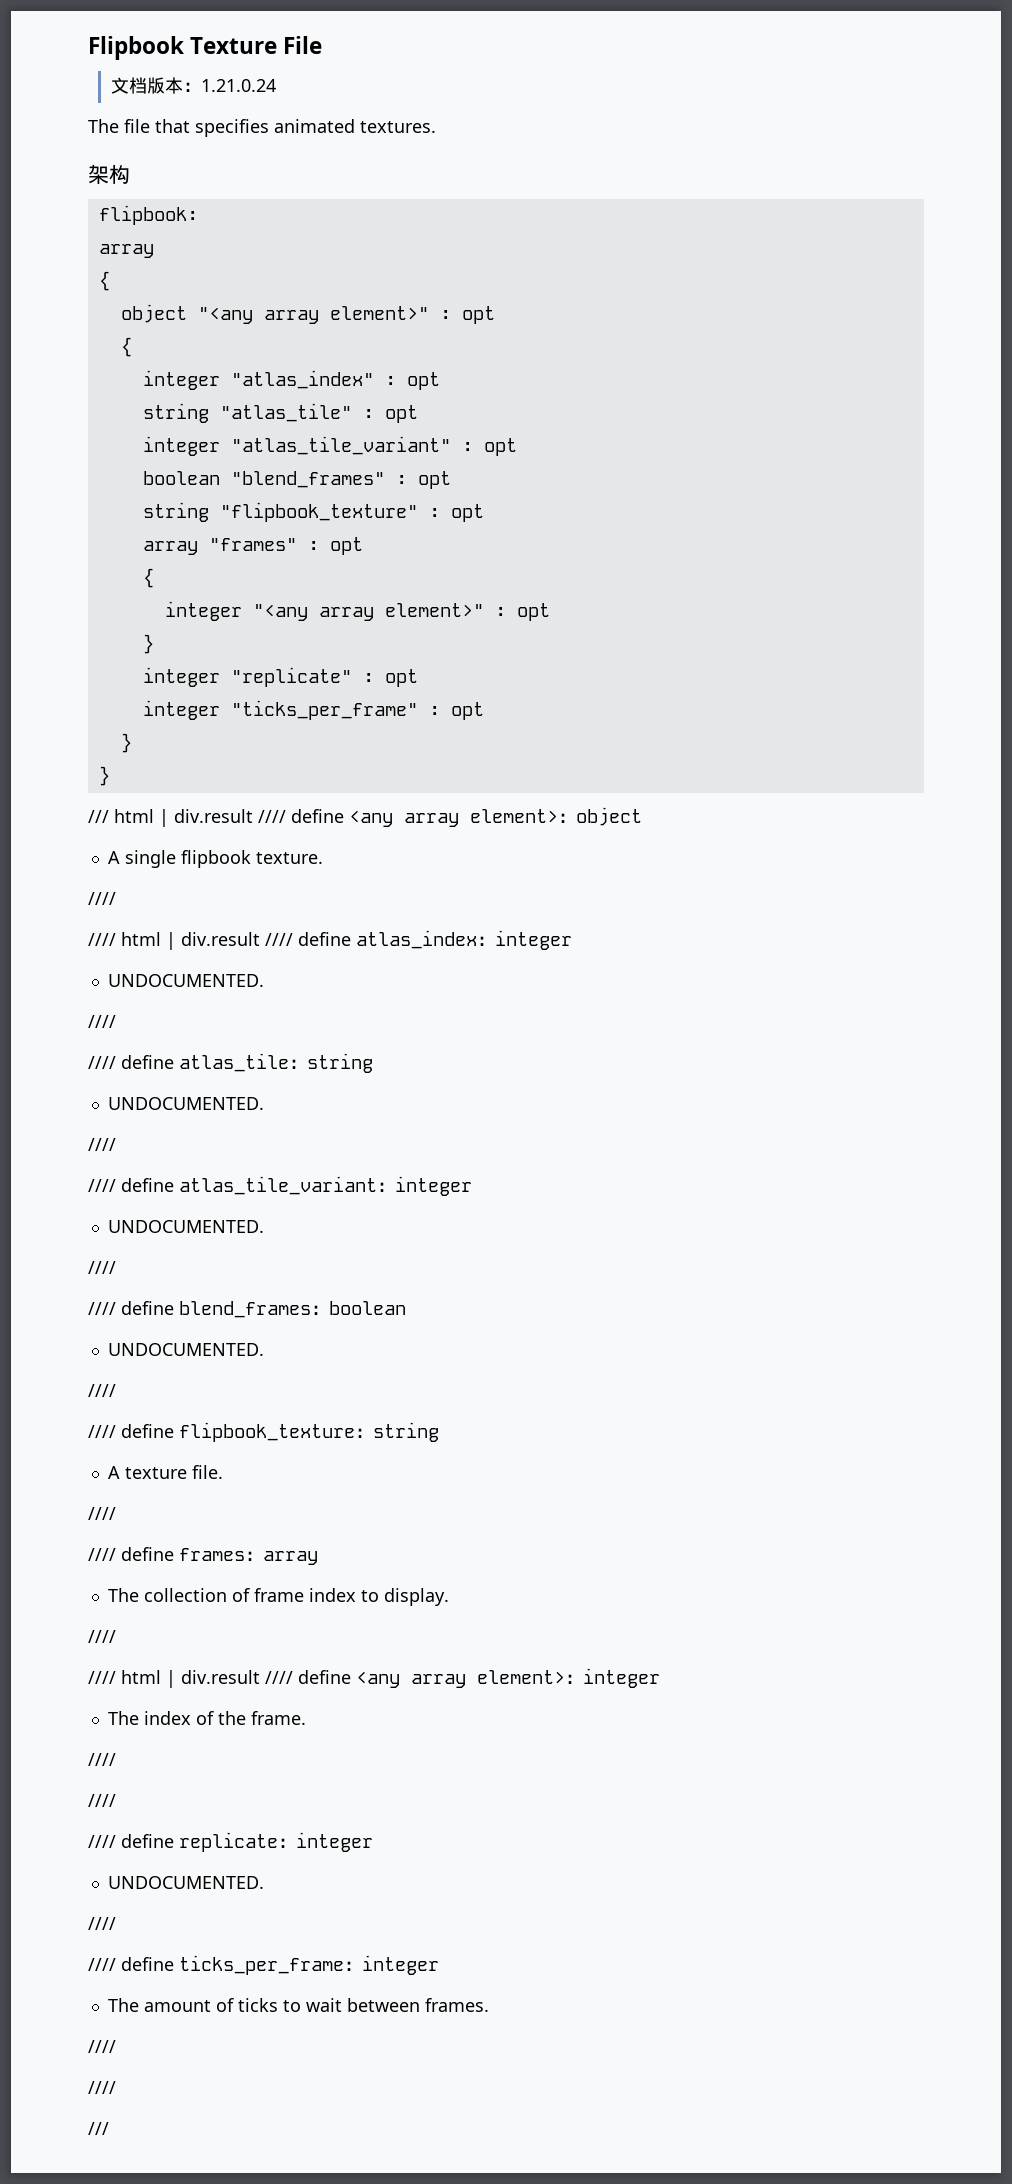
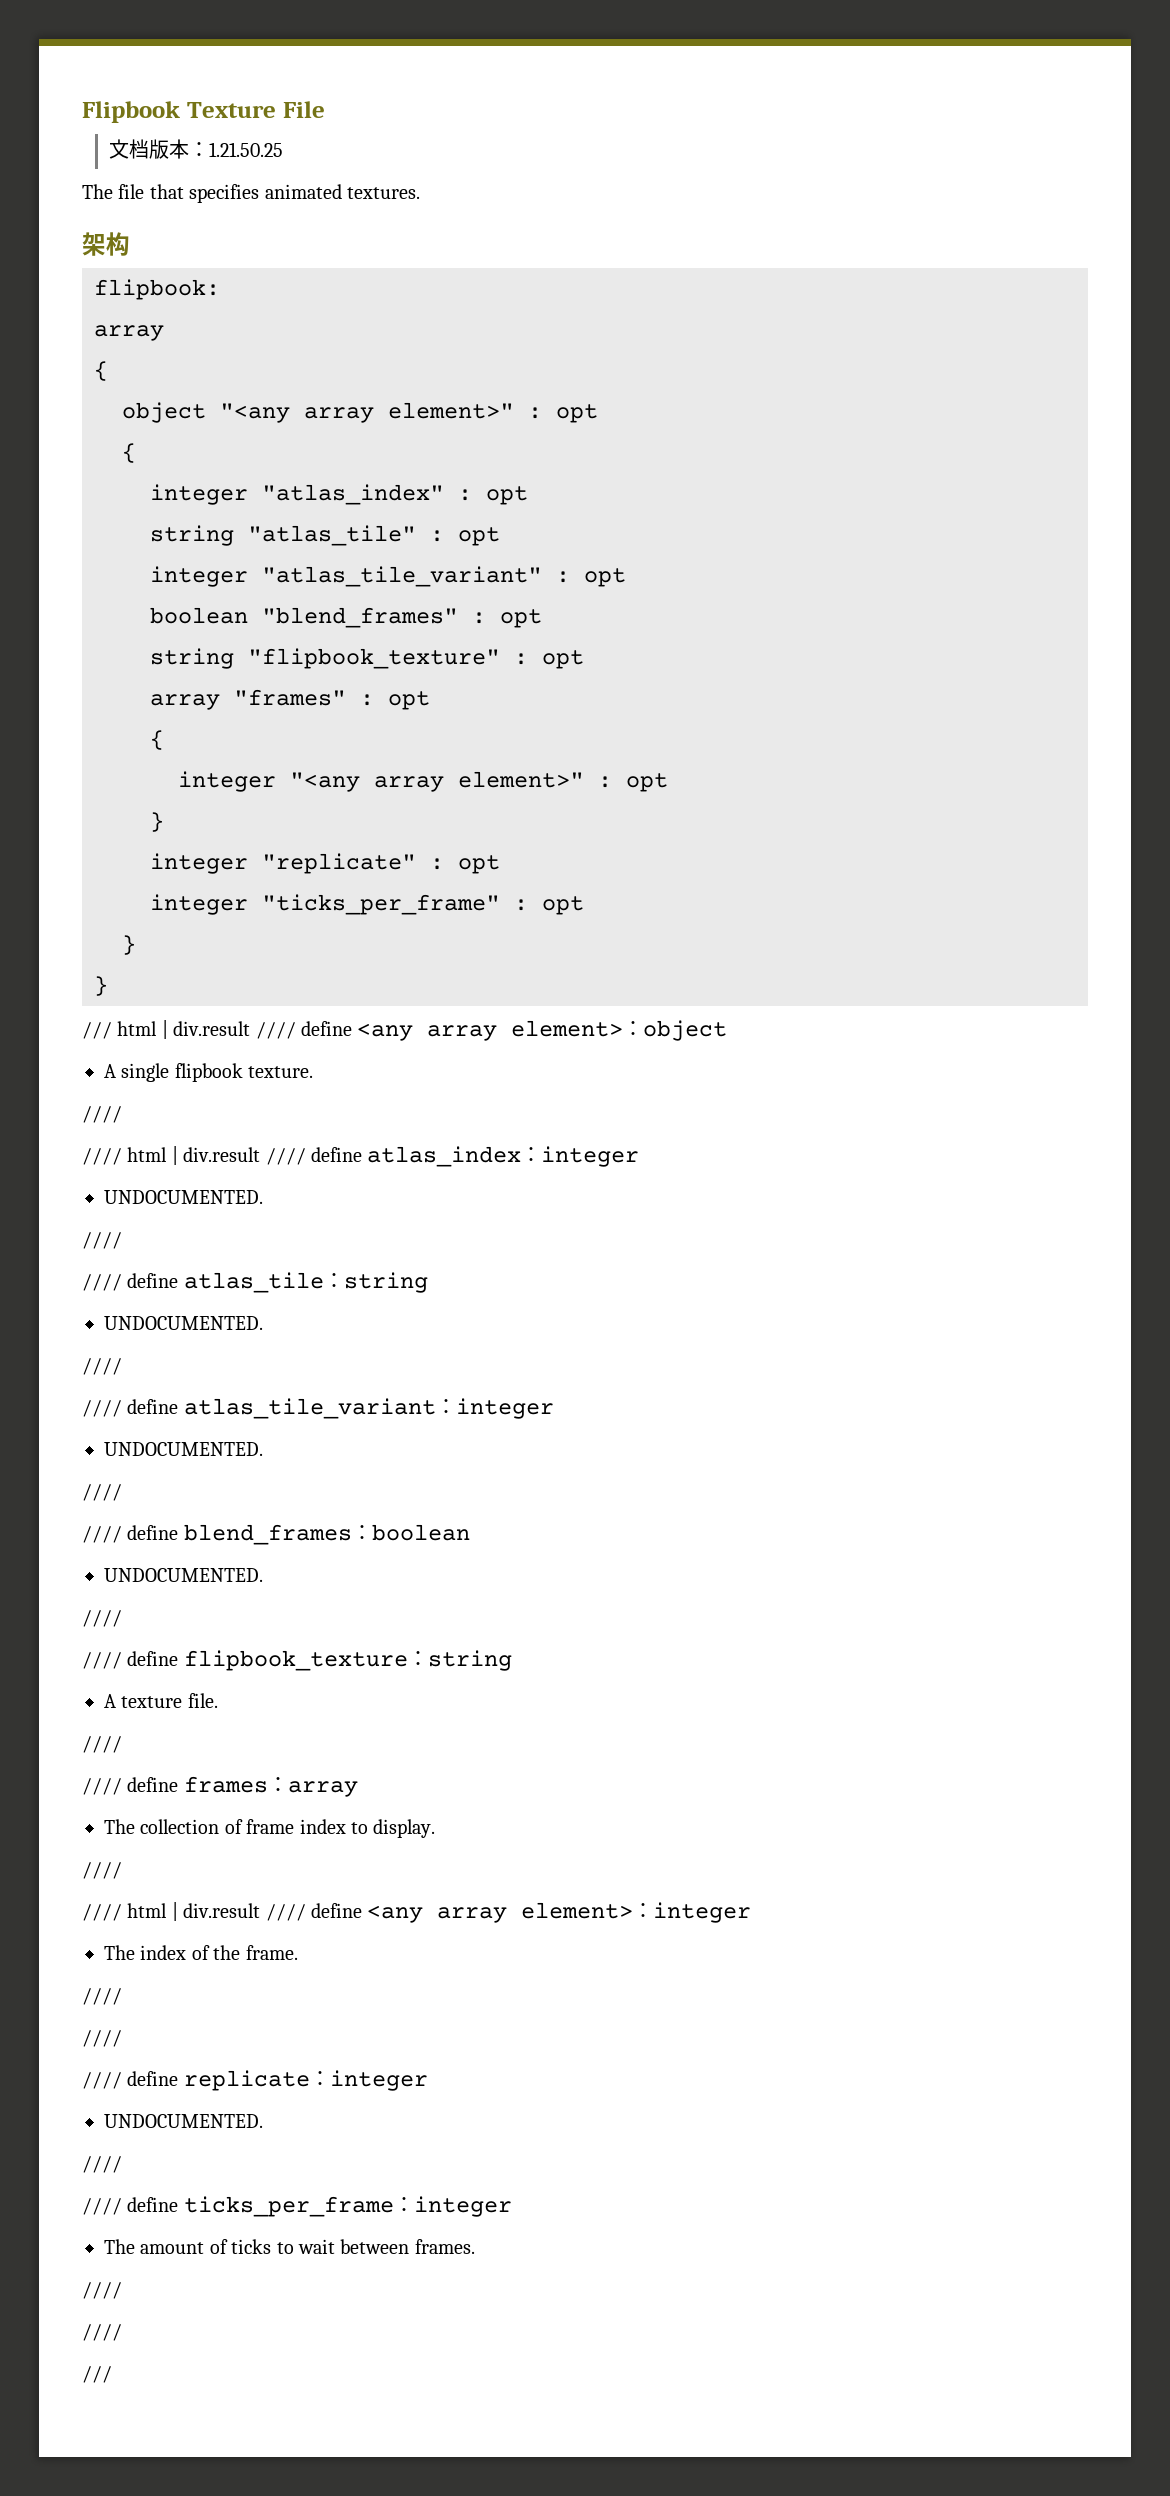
- 文档版本：1.21.0.24
+ 文档版本：1.21.50.25

